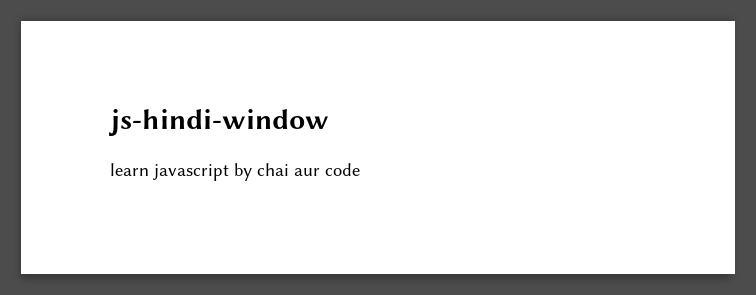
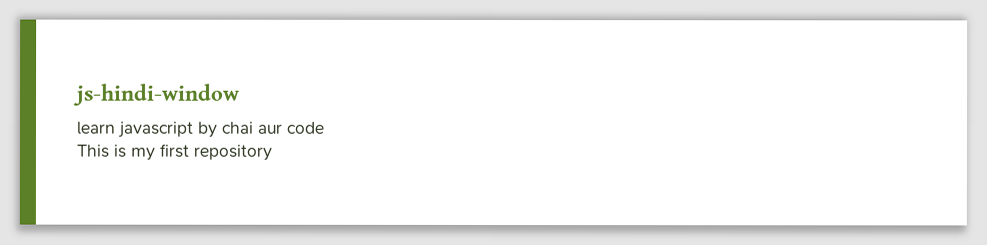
+ This is my first repository

